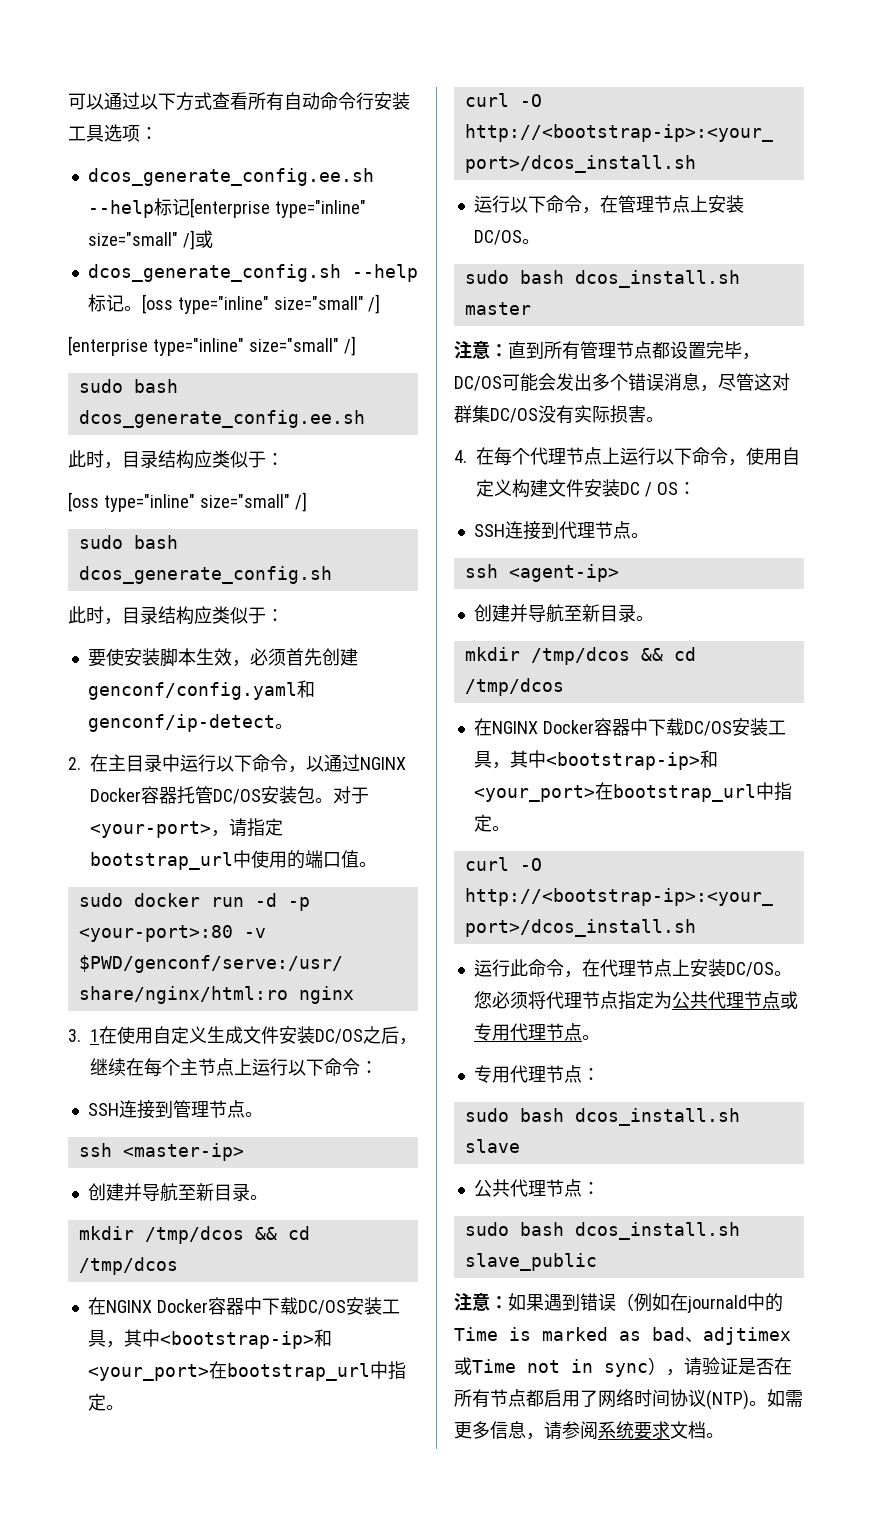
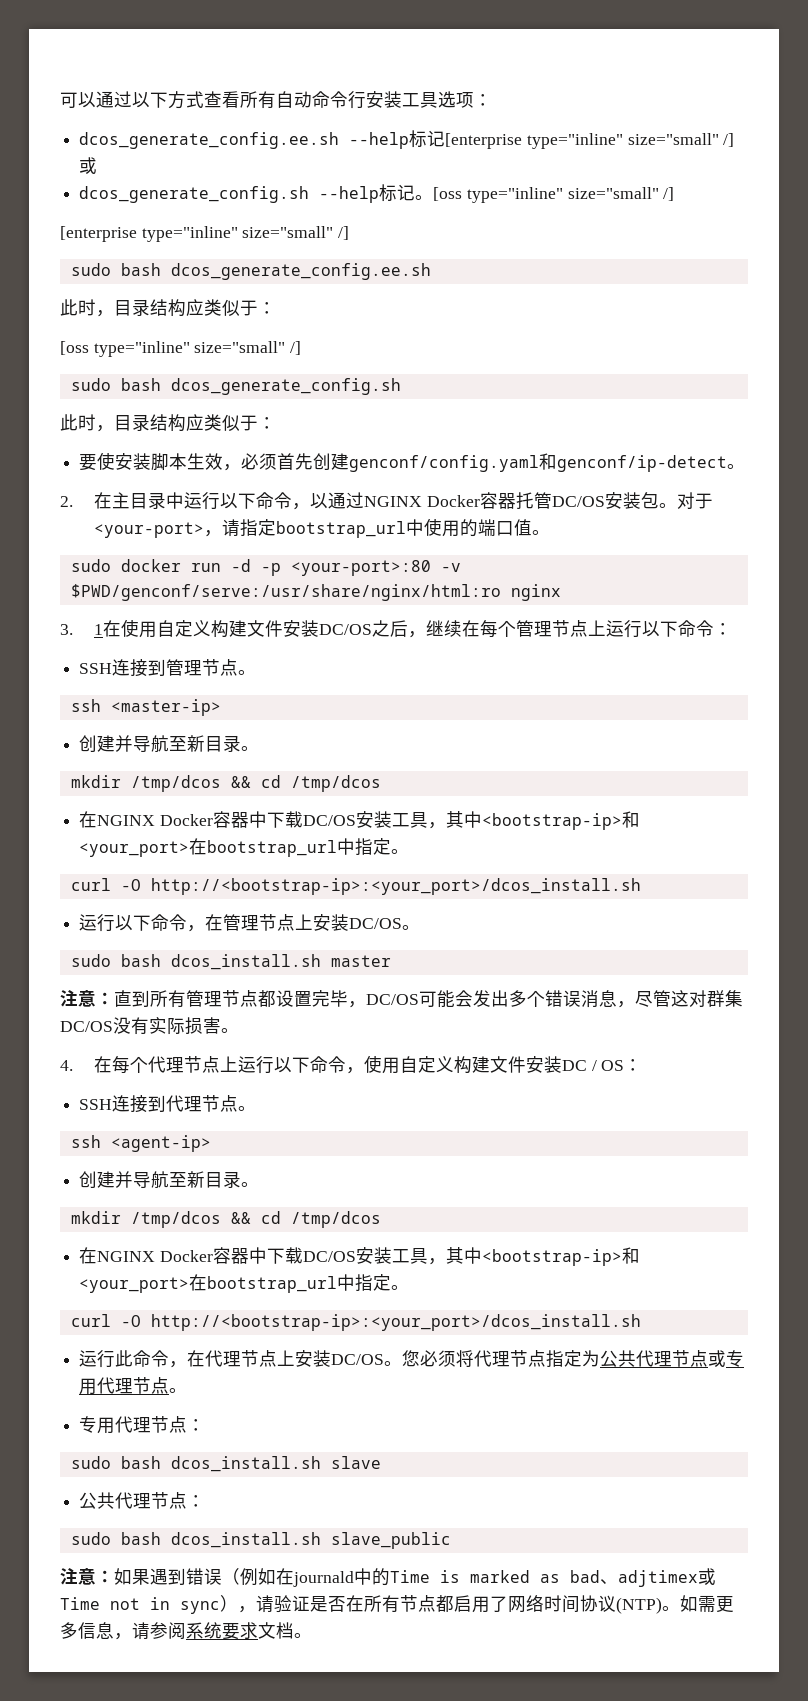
- 3. 1在使用自定义生成文件安装DC/OS之后，继续在每个主节点上运行以下命令：
+ 3. 1在使用自定义构建文件安装DC/OS之后，继续在每个管理节点上运行以下命令：

